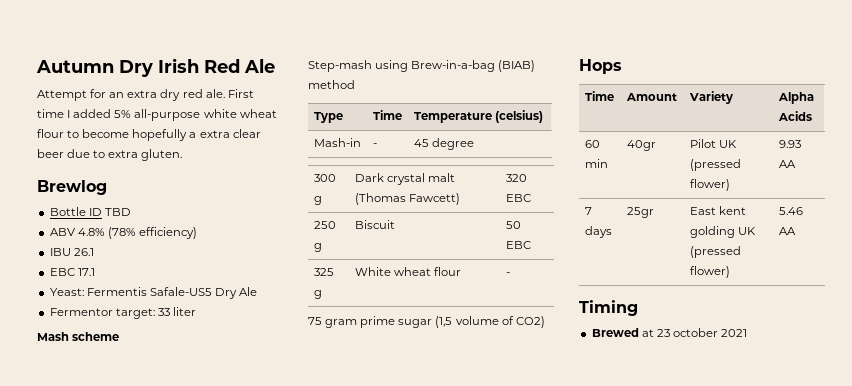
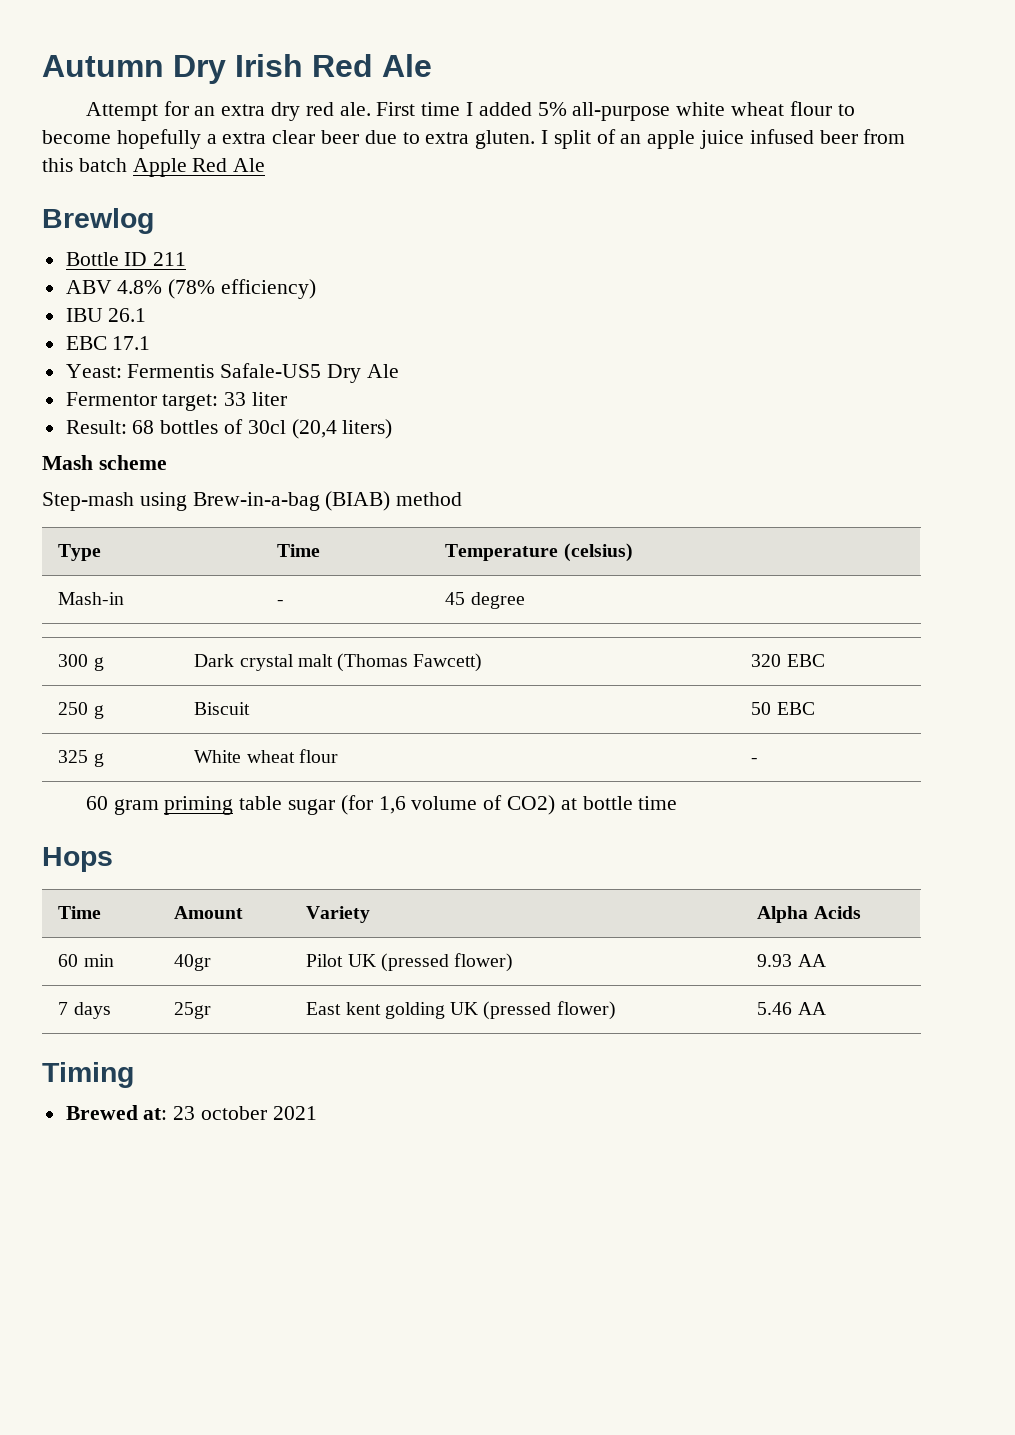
+ I split of an apple juice infused beer from this batch Apple Red Ale
- Bottle ID TBD
+ Bottle ID 211
+ Result: 68 bottles of 30cl (20,4 liters)
- 75 gram prime sugar (1,5 volume of CO2)
+ 60 gram priming table sugar (for 1,6 volume of CO2) at bottle time
- Brewed at 23 october 2021
+ Brewed at: 23 october 2021

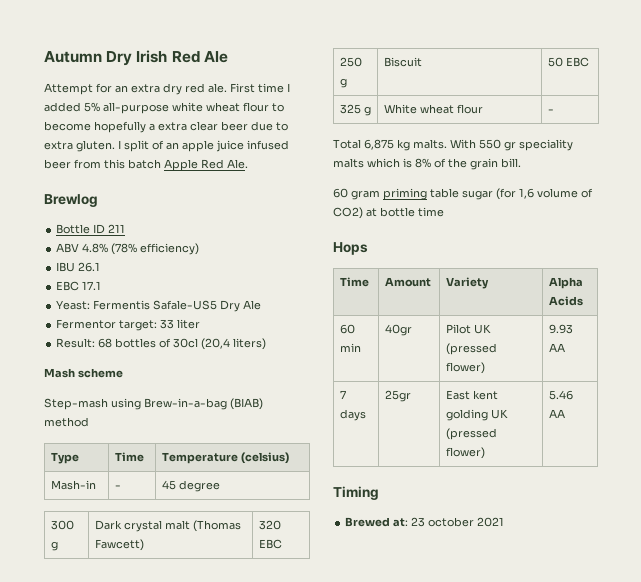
- I split of an apple juice infused beer from this batch Apple Red Ale
+ I split of an apple juice infused beer from this batch Apple Red Ale.
+ Total 6,875 kg malts. With 550 gr speciality malts which is 8% of the grain bill.

